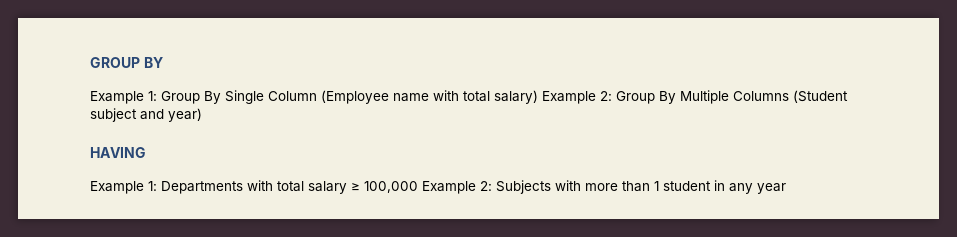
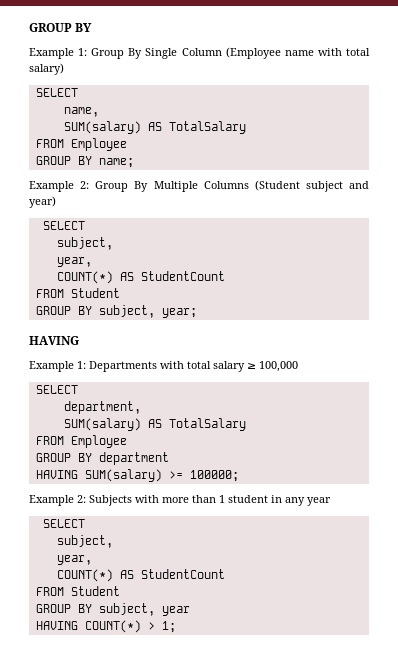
- Example 1: Group By Single Column (Employee name with total salary) Example 2: Group By Multiple Columns (Student subject and year)
+ Example 1: Group By Single Column (Employee name with total salary)
+ SELECT
+ name,
+ SUM(salary) AS TotalSalary
+ FROM Employee
+ GROUP BY name;
+ Example 2: Group By Multiple Columns (Student subject and year)
+ SELECT
+ subject,
+ year,
+ COUNT(*) AS StudentCount
+ FROM Student
+ GROUP BY subject, year;
- Example 1: Departments with total salary ≥ 100,000 Example 2: Subjects with more than 1 student in any year
+ Example 1: Departments with total salary ≥ 100,000
+ SELECT
+ department,
+ SUM(salary) AS TotalSalary
+ FROM Employee
+ GROUP BY department
+ HAVING SUM(salary) >= 100000;
+ Example 2: Subjects with more than 1 student in any year
+ SELECT
+ subject,
+ year,
+ COUNT(*) AS StudentCount
+ FROM Student
+ GROUP BY subject, year
+ HAVING COUNT(*) > 1;

